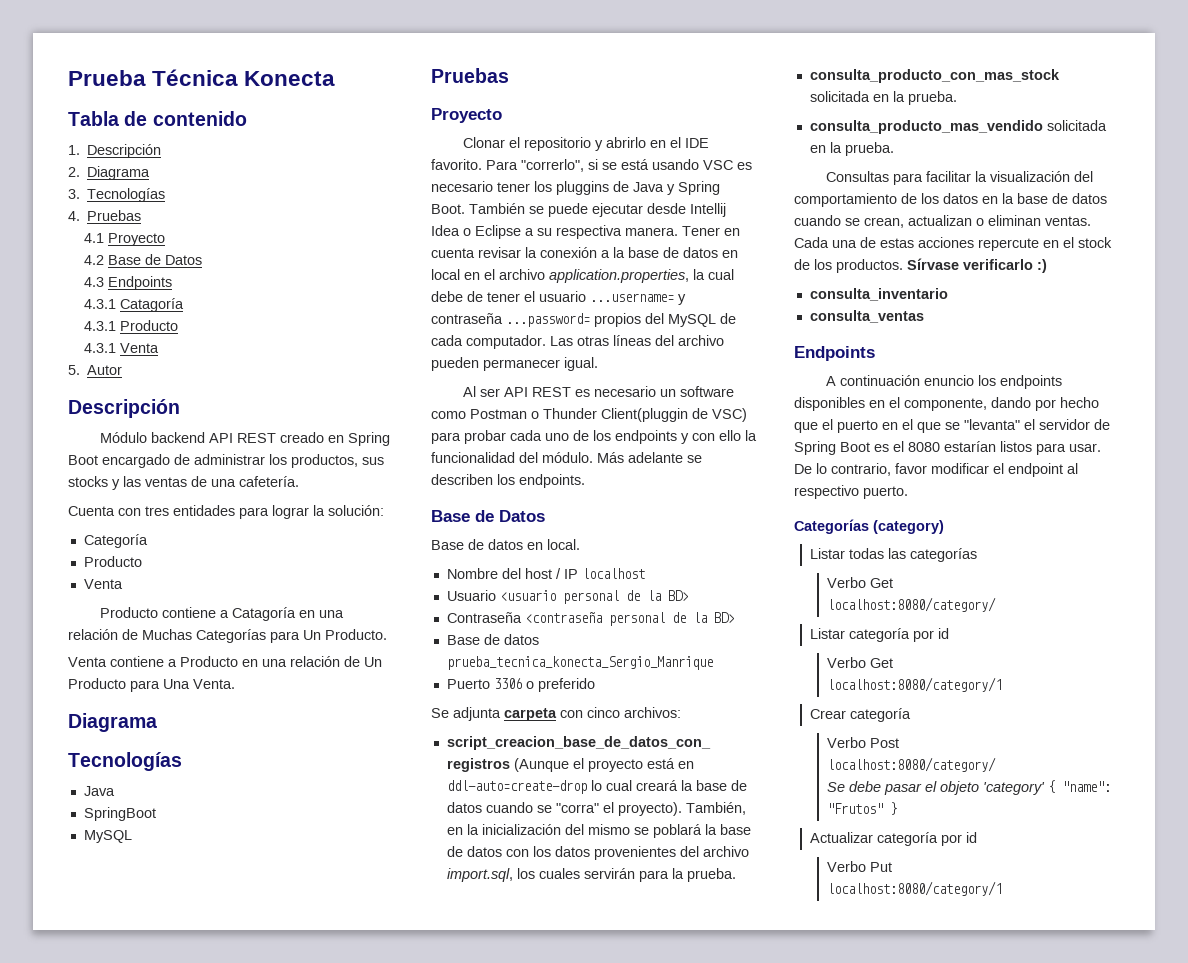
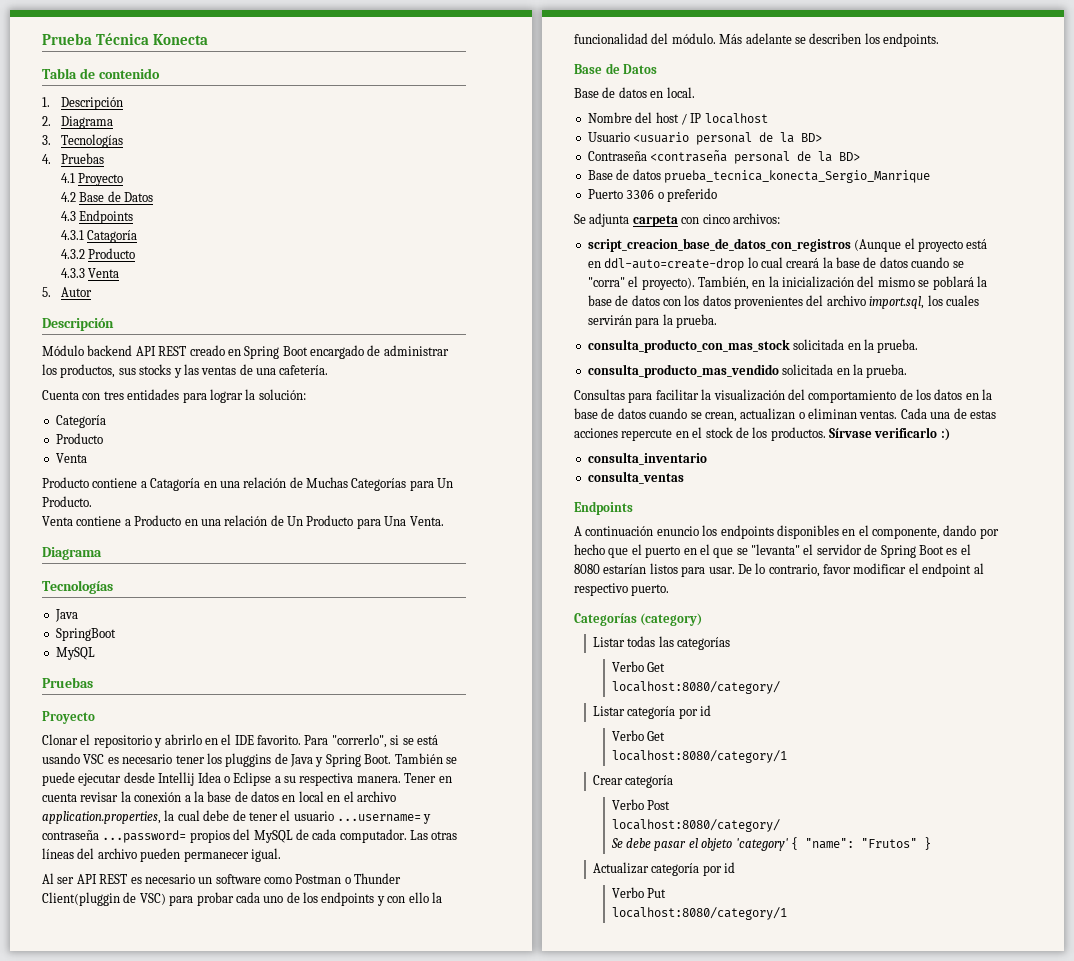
- 4.3.1 Producto
- 4.3.1 Venta
+ 4.3.2 Producto
+ 4.3.3 Venta

